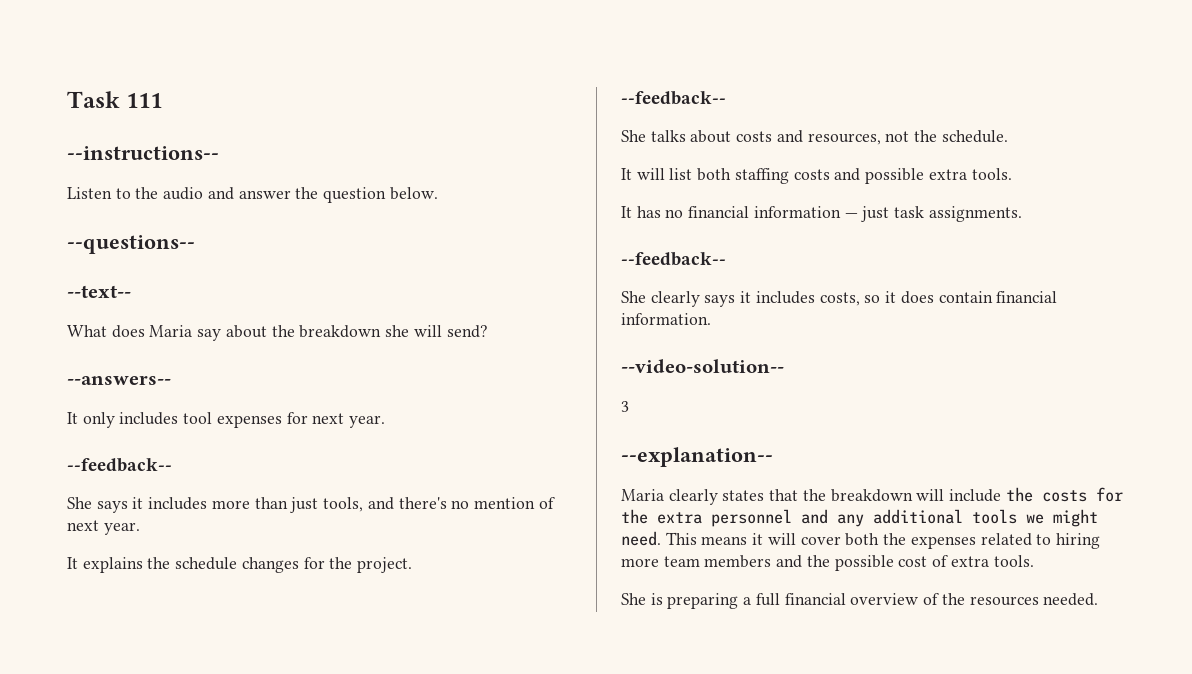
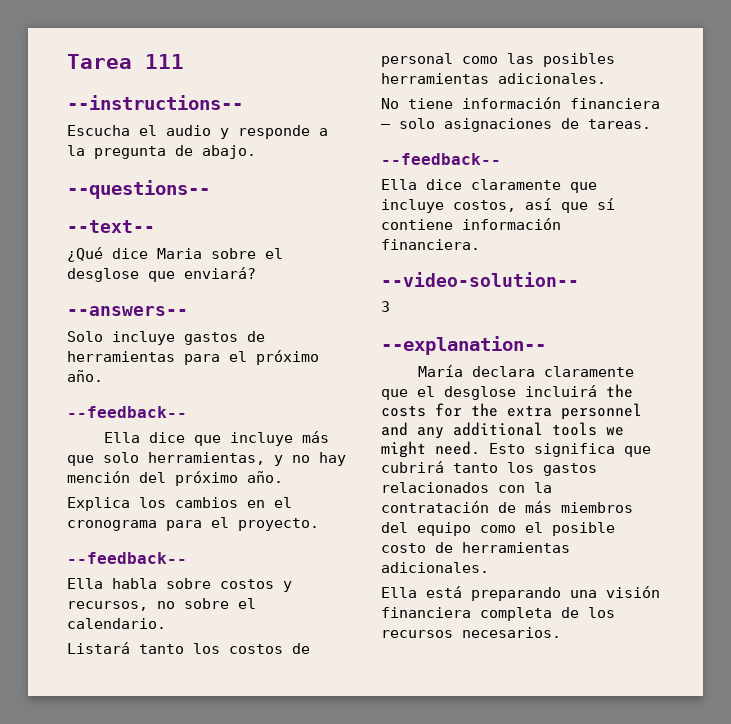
- Task 111
+ Tarea 111
- Listen to the audio and answer the question below.
+ Escucha el audio y responde a la pregunta de abajo.
  --questions--
  --text--
- What does Maria say about the breakdown she will send?
+ ¿Qué dice Maria sobre el desglose que enviará?
  --answers--
- It only includes tool expenses for next year.
+ Solo incluye gastos de herramientas para el próximo año.
  --feedback--
- She says it includes more than just tools, and there's no mention of next year.
- It explains the schedule changes for the project.
+ Ella dice que incluye más que solo herramientas, y no hay mención del próximo año.
+ Explica los cambios en el cronograma para el proyecto.
  --feedback--
- She talks about costs and resources, not the schedule.
- It will list both staffing costs and possible extra tools.
- It has no financial information — just task assignments.
+ Ella habla sobre costos y recursos, no sobre el calendario.
+ Listará tanto los costos de personal como las posibles herramientas adicionales.
+ No tiene información financiera — solo asignaciones de tareas.
  --feedback--
- She clearly says it includes costs, so it does contain financial information.
+ Ella dice claramente que incluye costos, así que sí contiene información financiera.
  --video-solution--
  3
  --explanation--
- Maria clearly states that the breakdown will include the costs for the extra personnel and any additional tools we might need.
+ María declara claramente que el desglose incluirá the costs for the extra personnel and any additional tools we might need.
- This means it will cover both the expenses related to hiring more team members and the possible cost of extra tools.
- She is preparing a full financial overview of the resources needed.
+ Esto significa que cubrirá tanto los gastos relacionados con la contratación de más miembros del equipo como el posible costo de herramientas adicionales.
+ Ella está preparando una visión financiera completa de los recursos necesarios.

